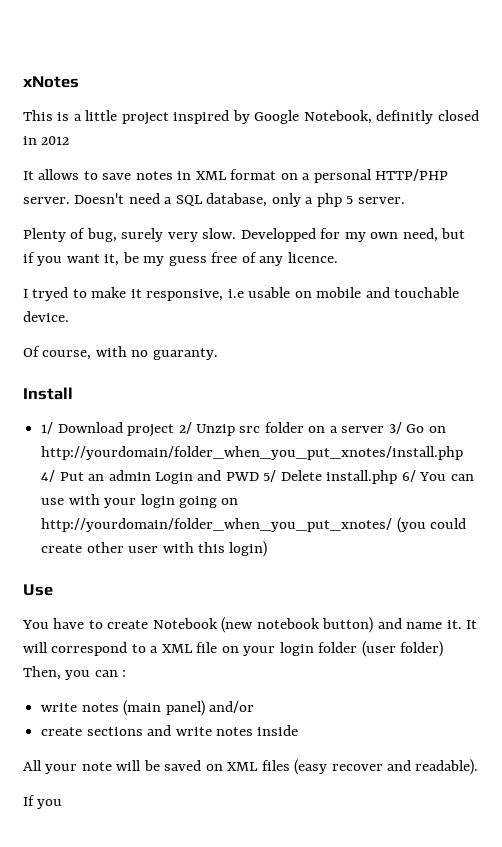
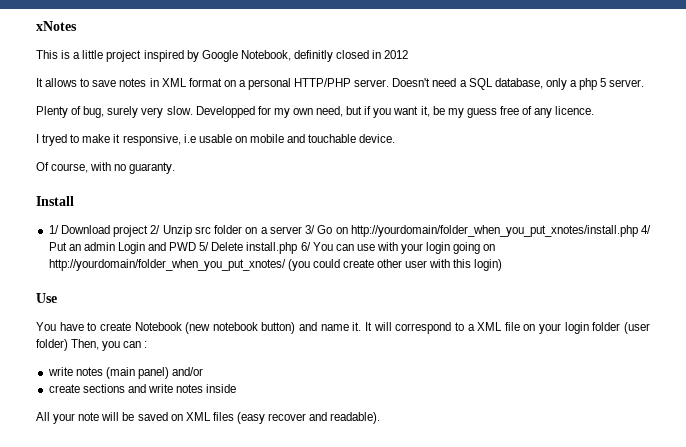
- If you

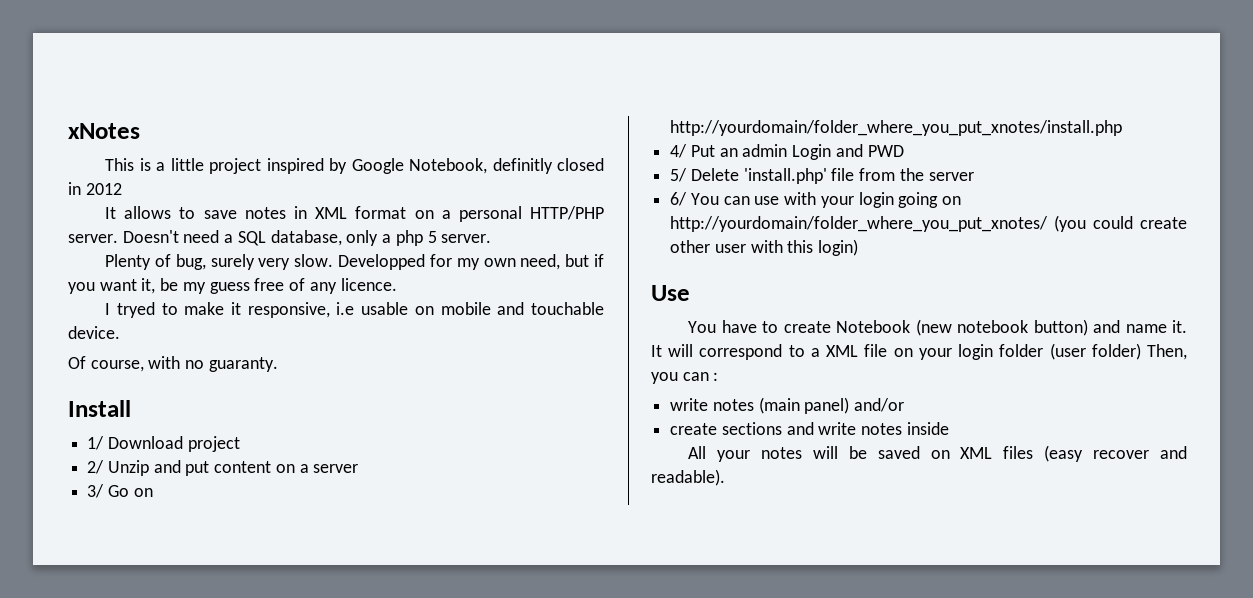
- 1/ Download project 2/ Unzip src folder on a server 3/ Go on http://yourdomain/folder_when_you_put_xnotes/install.php 4/ Put an admin Login and PWD 5/ Delete install.php 6/ You can use with your login going on http://yourdomain/folder_when_you_put_xnotes/ (you could create other user with this login)
+ 1/ Download project
+ 2/ Unzip and put content on a server
+ 3/ Go on http://yourdomain/folder_where_you_put_xnotes/install.php
+ 4/ Put an admin Login and PWD
+ 5/ Delete 'install.php' file from the server
+ 6/ You can use with your login going on http://yourdomain/folder_where_you_put_xnotes/ (you could create other user with this login)
- All your note will be saved on XML files (easy recover and readable).
+ All your notes will be saved on XML files (easy recover and readable).

